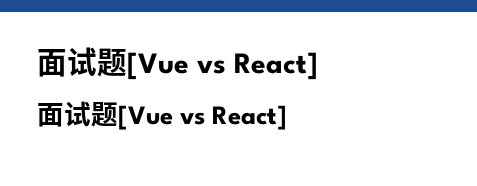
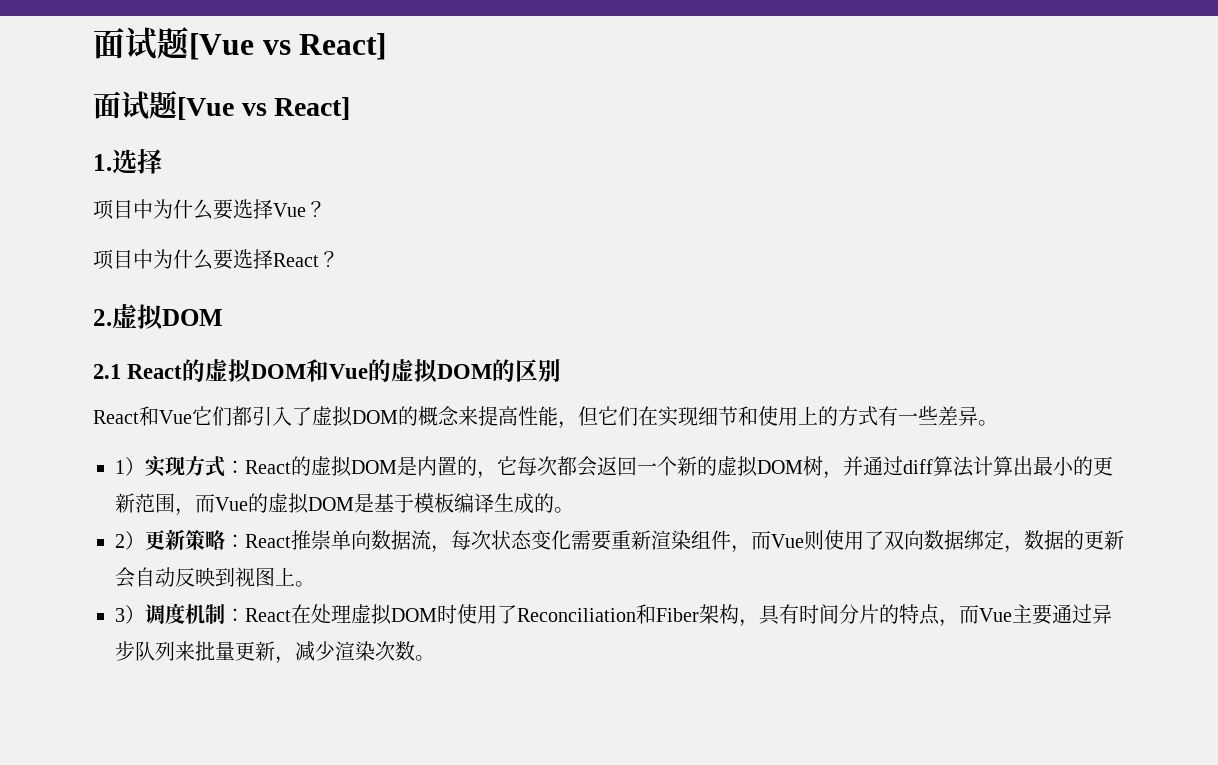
+ 1.选择
+ 项目中为什么要选择Vue？
+ 项目中为什么要选择React？
+ 2.虚拟DOM
+ 2.1 React的虚拟DOM和Vue的虚拟DOM的区别
+ React和Vue它们都引入了虚拟DOM的概念来提高性能，但它们在实现细节和使用上的方式有一些差异。
+ 1）实现方式：React的虚拟DOM是内置的，它每次都会返回一个新的虚拟DOM树，并通过diff算法计算出最小的更新范围，而Vue的虚拟DOM是基于模板编译生成的。
+ 2）更新策略：React推崇单向数据流，每次状态变化需要重新渲染组件，而Vue则使用了双向数据绑定，数据的更新会自动反映到视图上。
+ 3）调度机制：React在处理虚拟DOM时使用了Reconciliation和Fiber架构，具有时间分片的特点，而Vue主要通过异步队列来批量更新，减少渲染次数。

